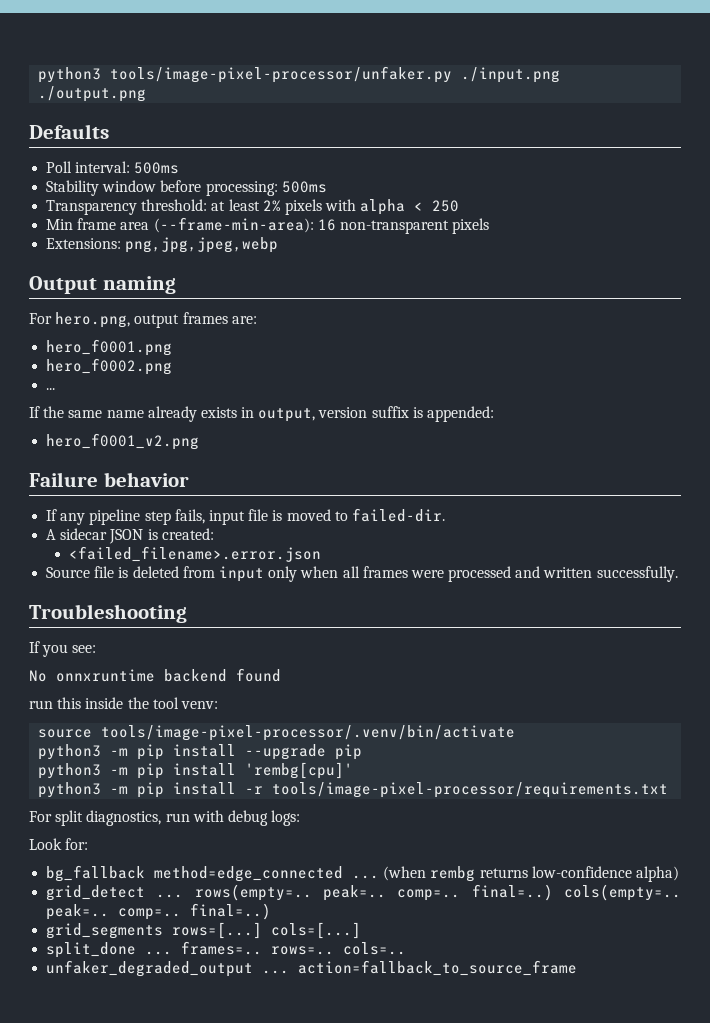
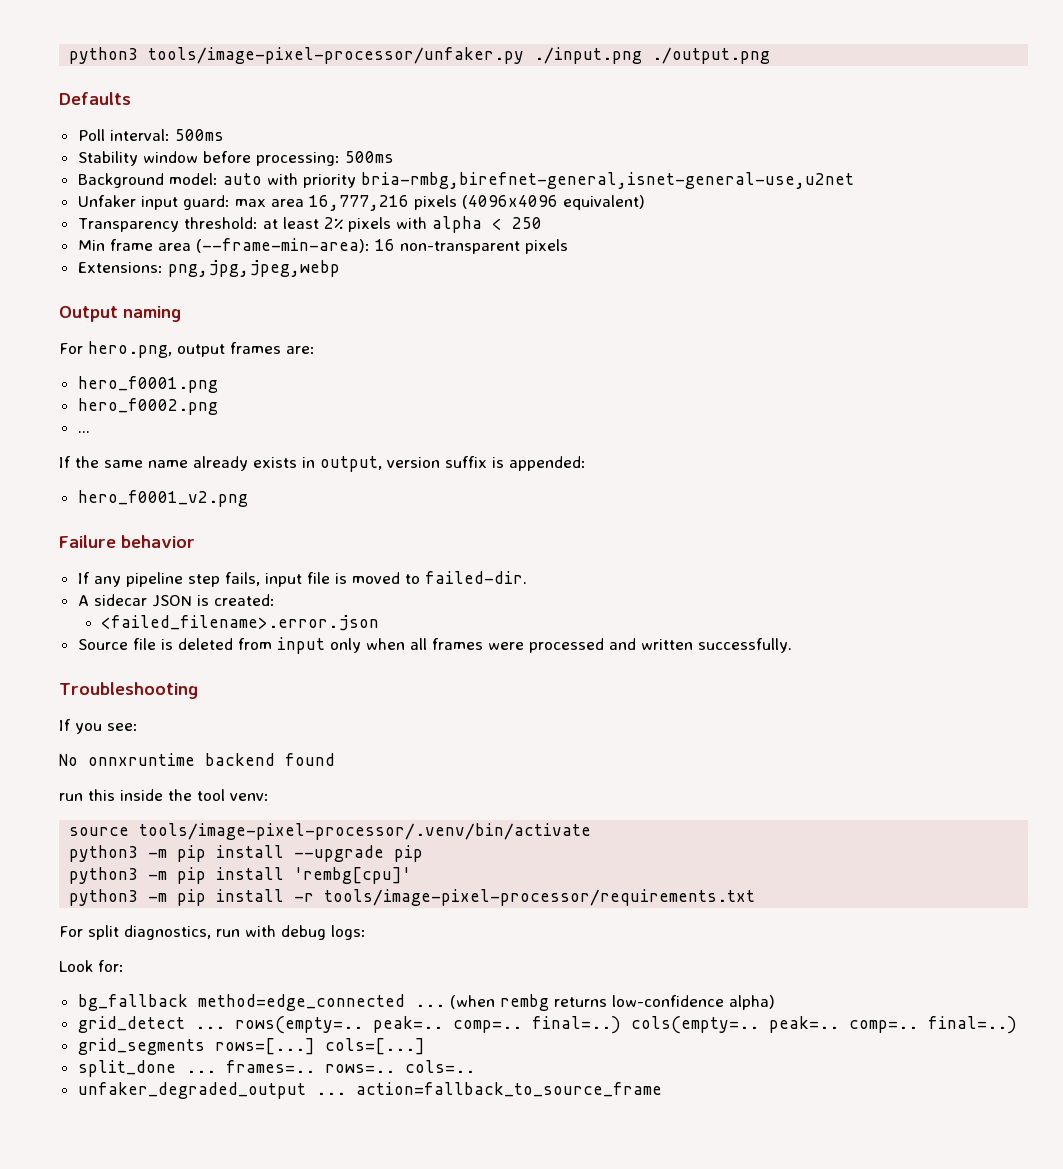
+ Background model: auto with priority bria-rmbg,birefnet-general,isnet-general-use,u2net
+ Unfaker input guard: max area 16,777,216 pixels (4096x4096 equivalent)

